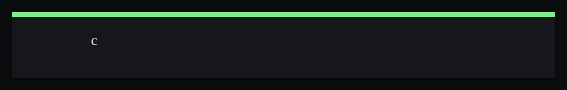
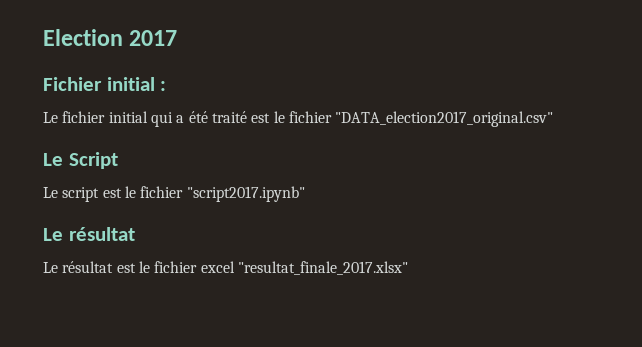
- c
+ Election 2017
+ Fichier initial :
+ Le fichier initial qui a été traité est le fichier "DATA_election2017_original.csv"
+ Le Script
+ Le script est le fichier "script2017.ipynb"
+ Le résultat
+ Le résultat est le fichier excel "resultat_finale_2017.xlsx"

